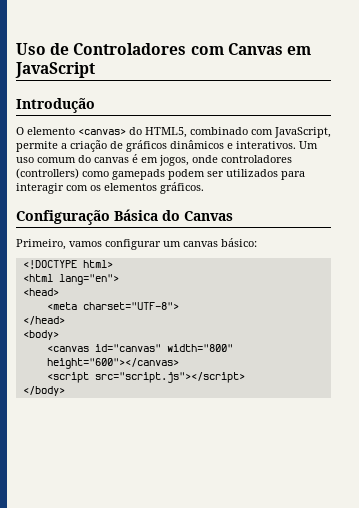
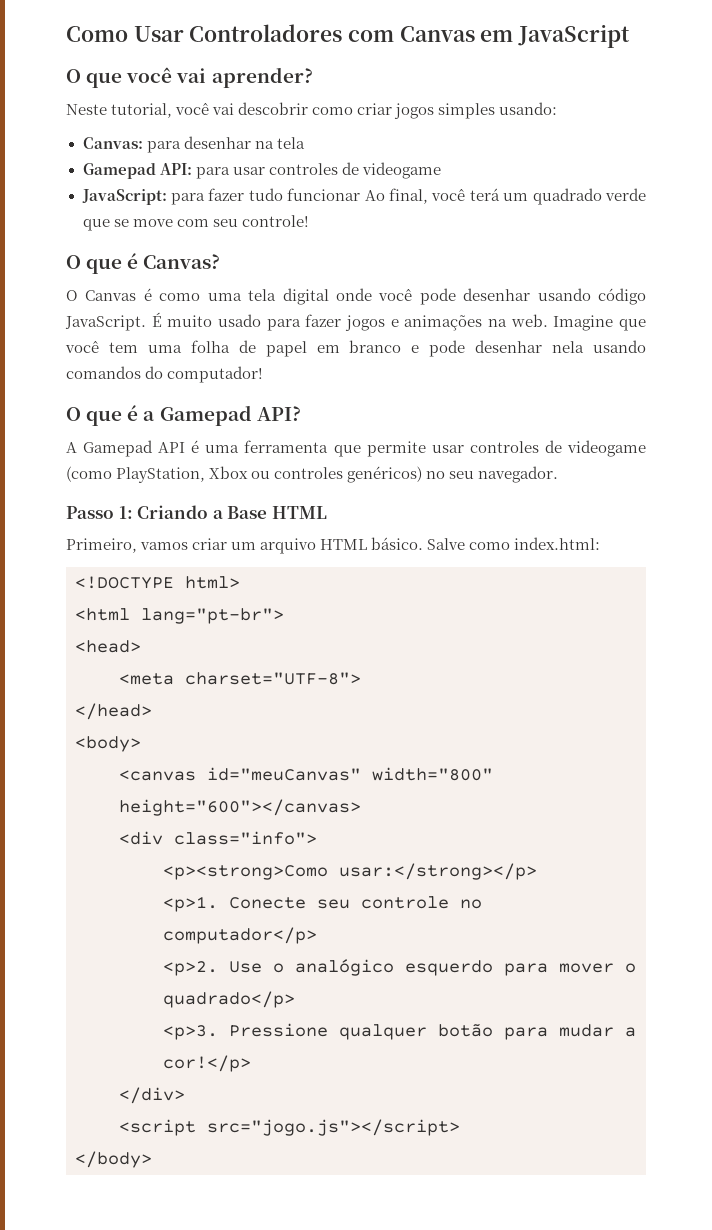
- Uso de Controladores com Canvas em JavaScript
+ Como Usar Controladores com Canvas em JavaScript
- Introdução
- O elemento <canvas> do HTML5, combinado com JavaScript, permite a criação de gráficos dinâmicos e interativos. Um uso comum do canvas é em jogos, onde controladores (controllers) como gamepads podem ser utilizados para interagir com os elementos gráficos.
- Configuração Básica do Canvas
- Primeiro, vamos configurar um canvas básico:
+ O que você vai aprender?
+ Neste tutorial, você vai descobrir como criar jogos simples usando:
+ Canvas: para desenhar na tela
+ Gamepad API: para usar controles de videogame
+ JavaScript: para fazer tudo funcionar Ao final, você terá um quadrado verde que se move com seu controle!
+ O que é Canvas?
+ O Canvas é como uma tela digital onde você pode desenhar usando código JavaScript. É muito usado para fazer jogos e animações na web. Imagine que você tem uma folha de papel em branco e pode desenhar nela usando comandos do computador!
+ O que é a Gamepad API?
+ A Gamepad API é uma ferramenta que permite usar controles de videogame (como PlayStation, Xbox ou controles genéricos) no seu navegador.
+ Passo 1: Criando a Base HTML
+ Primeiro, vamos criar um arquivo HTML básico. Salve como index.html:
- <html lang="en">
+ <html lang="pt-br">
- <canvas id="canvas" width="800" height="600"></canvas>
+ <canvas id="meuCanvas" width="800" height="600"></canvas>
+ <div class="info">
+ <p><strong>Como usar:</strong></p>
+ <p>1. Conecte seu controle no computador</p>
+ <p>2. Use o analógico esquerdo para mover o quadrado</p>
+ <p>3. Pressione qualquer botão para mudar a cor!</p>
+ </div>
- <script src="script.js"></script>
+ <script src="jogo.js"></script>

